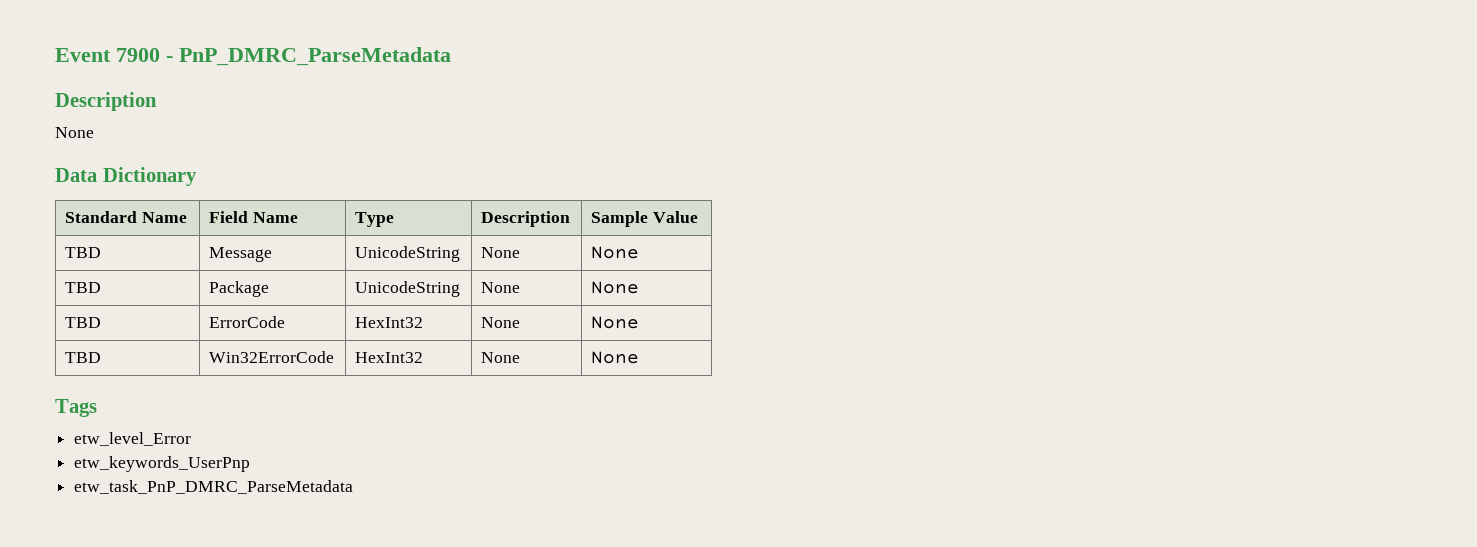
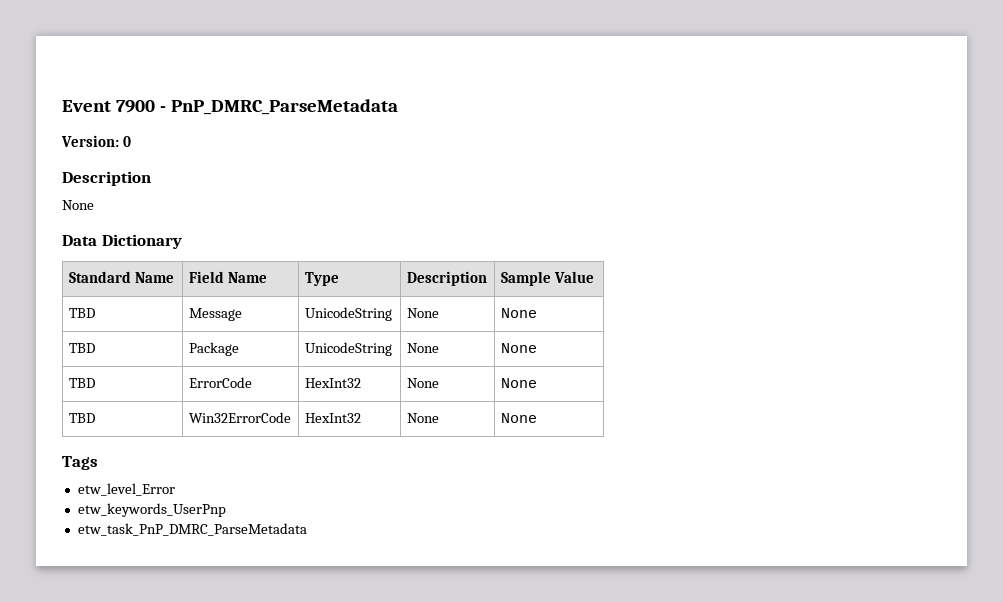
+ Version: 0

